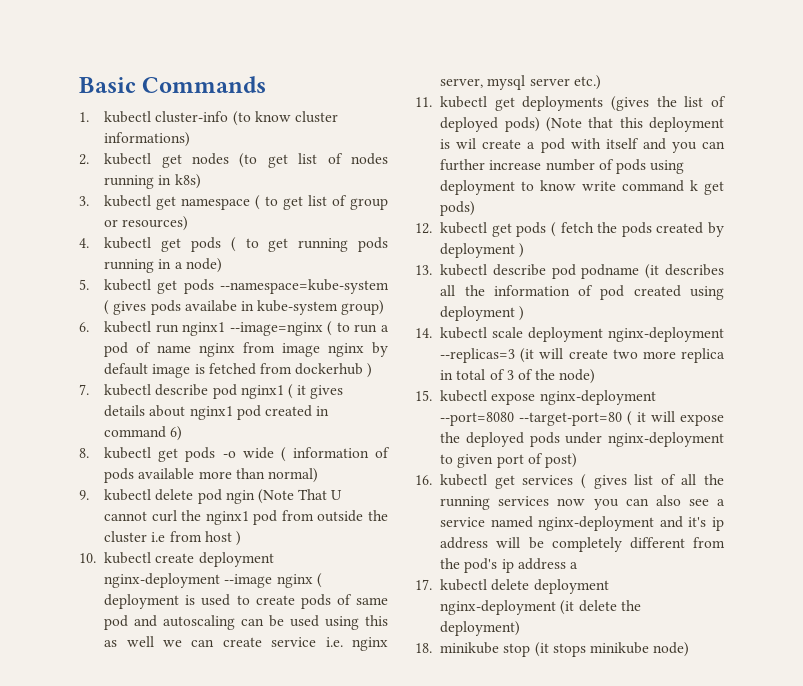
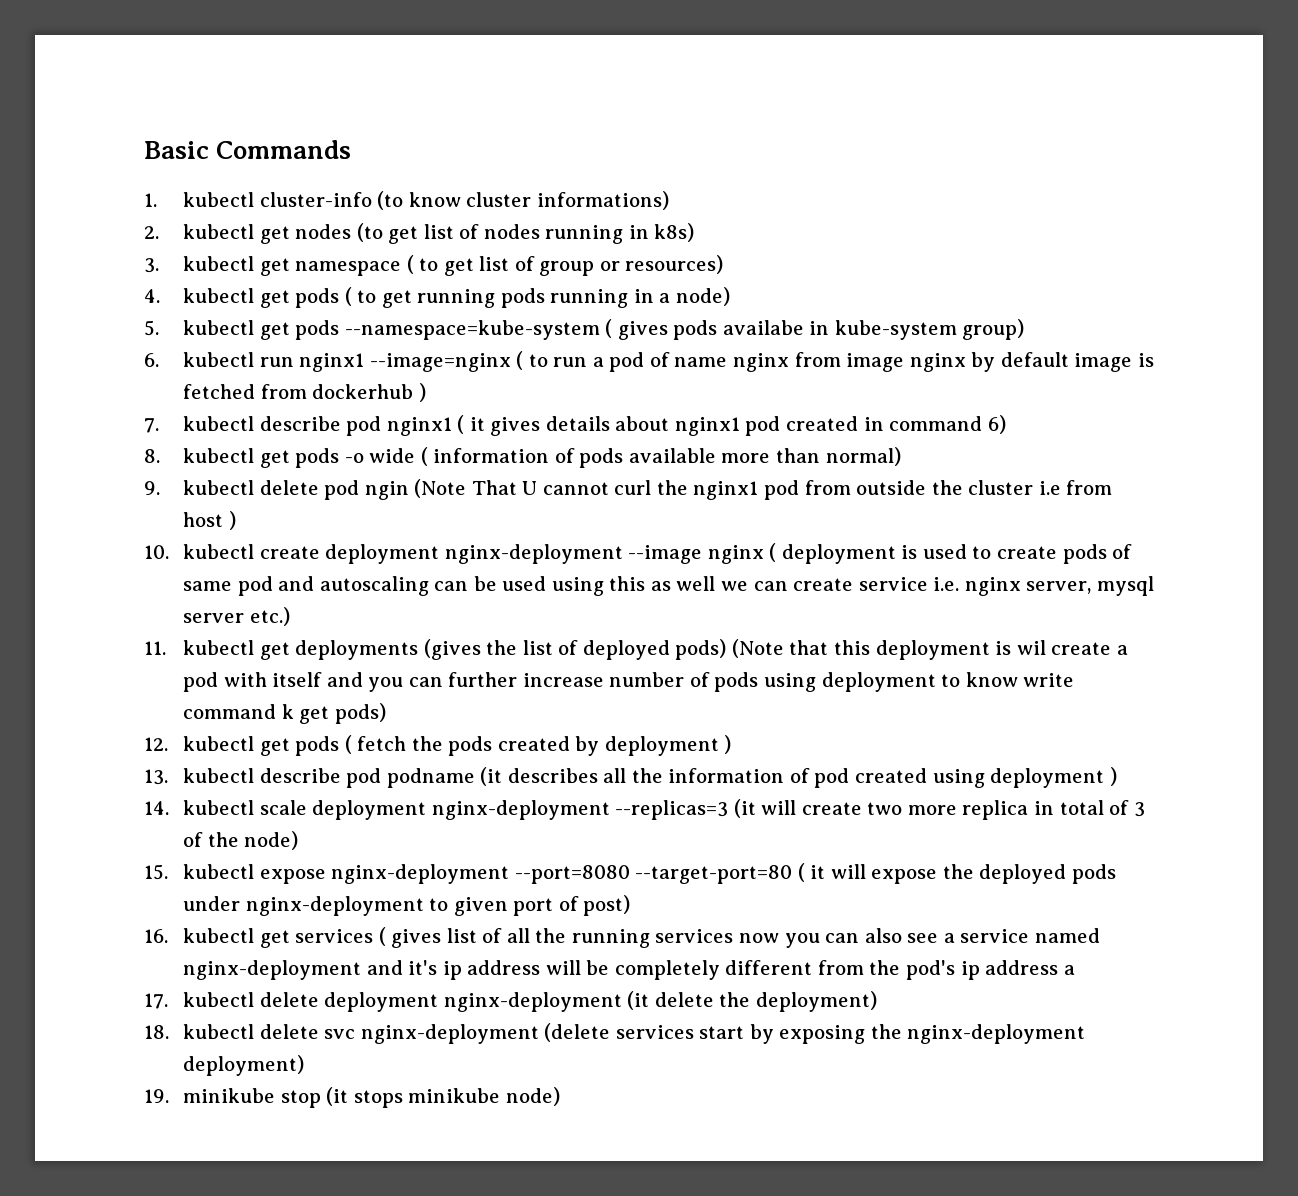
- 18. minikube stop (it stops minikube node)
+ 18. kubectl delete svc nginx-deployment (delete services start by exposing the nginx-deployment deployment)
+ 19. minikube stop (it stops minikube node)

